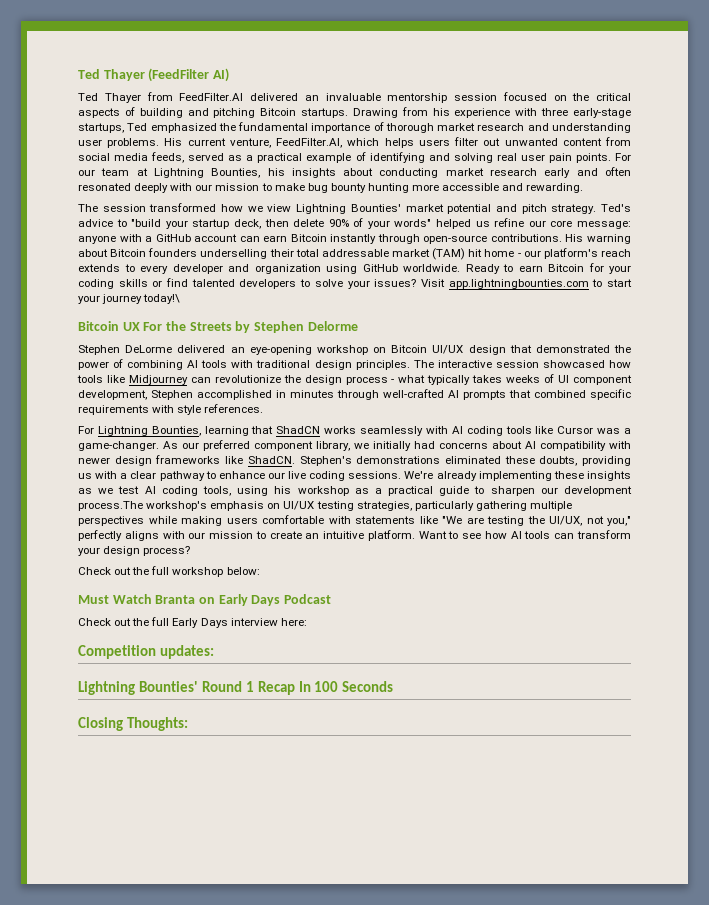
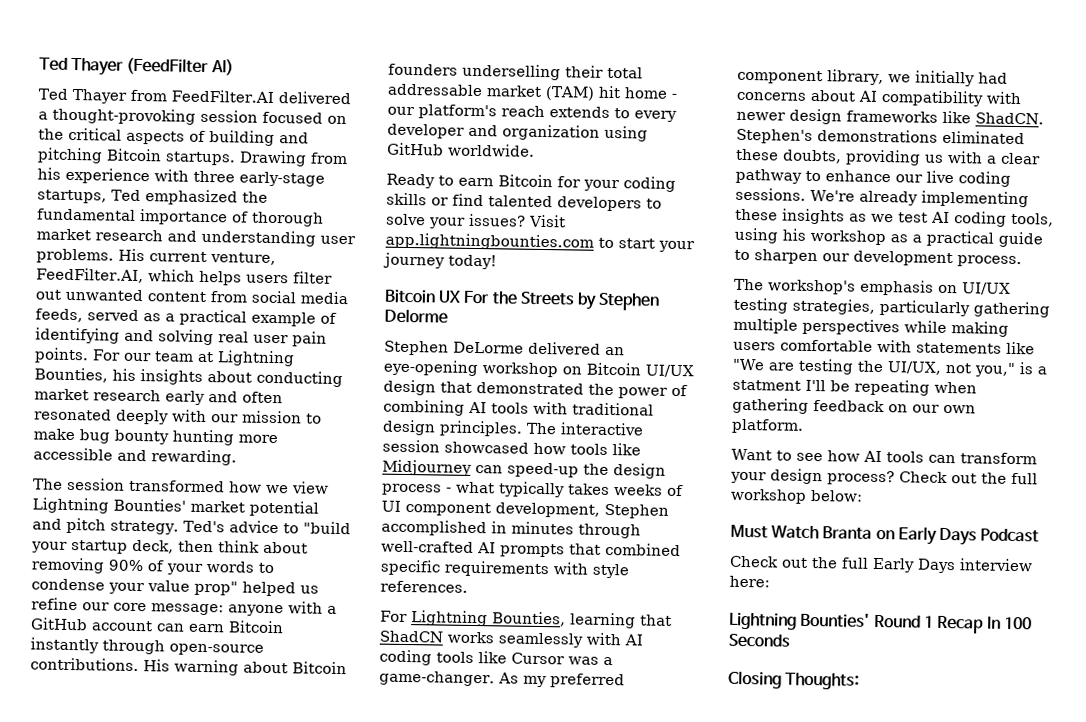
- Ted Thayer from FeedFilter.AI delivered an invaluable mentorship session focused on the critical aspects of building and pitching Bitcoin startups.
+ Ted Thayer from FeedFilter.AI delivered a thought-provoking session focused on the critical aspects of building and pitching Bitcoin startups.
- Ted's advice to "build your startup deck, then delete 90% of your words" helped us refine our core message: anyone with a GitHub account can earn Bitcoin instantly through open-source contributions.
+ Ted's advice to "build your startup deck, then think about removing 90% of your words to condense your value prop" helped us refine our core message: anyone with a GitHub account can earn Bitcoin instantly through open-source contributions.
- His warning about Bitcoin founders underselling their total addressable market (TAM) hit home - our platform's reach extends to every developer and organization using GitHub worldwide. Ready to earn Bitcoin for your coding skills or find talented developers to solve your issues?
+ His warning about Bitcoin founders underselling their total addressable market (TAM) hit home - our platform's reach extends to every developer and organization using GitHub worldwide.
+ Ready to earn Bitcoin for your coding skills or find talented developers to solve your issues?
- Visit app.lightningbounties.com to start your journey today!\
+ Visit app.lightningbounties.com to start your journey today!
- The interactive session showcased how tools like Midjourney can revolutionize the design process - what typically takes weeks of UI component development, Stephen accomplished in minutes through well-crafted AI prompts that combined specific requirements with style references.
+ The interactive session showcased how tools like Midjourney can speed-up the design process - what typically takes weeks of UI component development, Stephen accomplished in minutes through well-crafted AI prompts that combined specific requirements with style references.
- As our preferred component library, we initially had concerns about AI compatibility with newer design frameworks like ShadCN.
+ As my preferred component library, we initially had concerns about AI compatibility with newer design frameworks like ShadCN.
- We're already implementing these insights as we test AI coding tools, using his workshop as a practical guide to sharpen our development process.The workshop's emphasis on UI/UX testing strategies, particularly gathering multiple perspectives while making users comfortable with statements like "We are testing the UI/UX, not you," perfectly aligns with our mission to create an intuitive platform. Want to see how AI tools can transform your design process?
- Check out the full workshop below:
+ We're already implementing these insights as we test AI coding tools, using his workshop as a practical guide to sharpen our development process.
+ The workshop's emphasis on UI/UX testing strategies, particularly gathering multiple perspectives while making users comfortable with statements like "We are testing the UI/UX, not you," is a statment I'll be repeating when gathering feedback on our own platform.
+ Want to see how AI tools can transform your design process? Check out the full workshop below:
- Competition updates:

